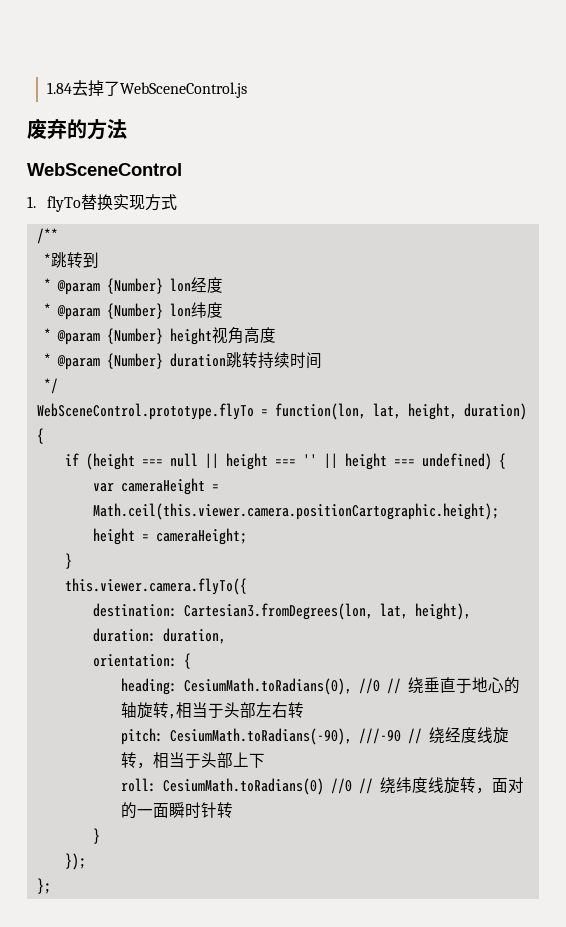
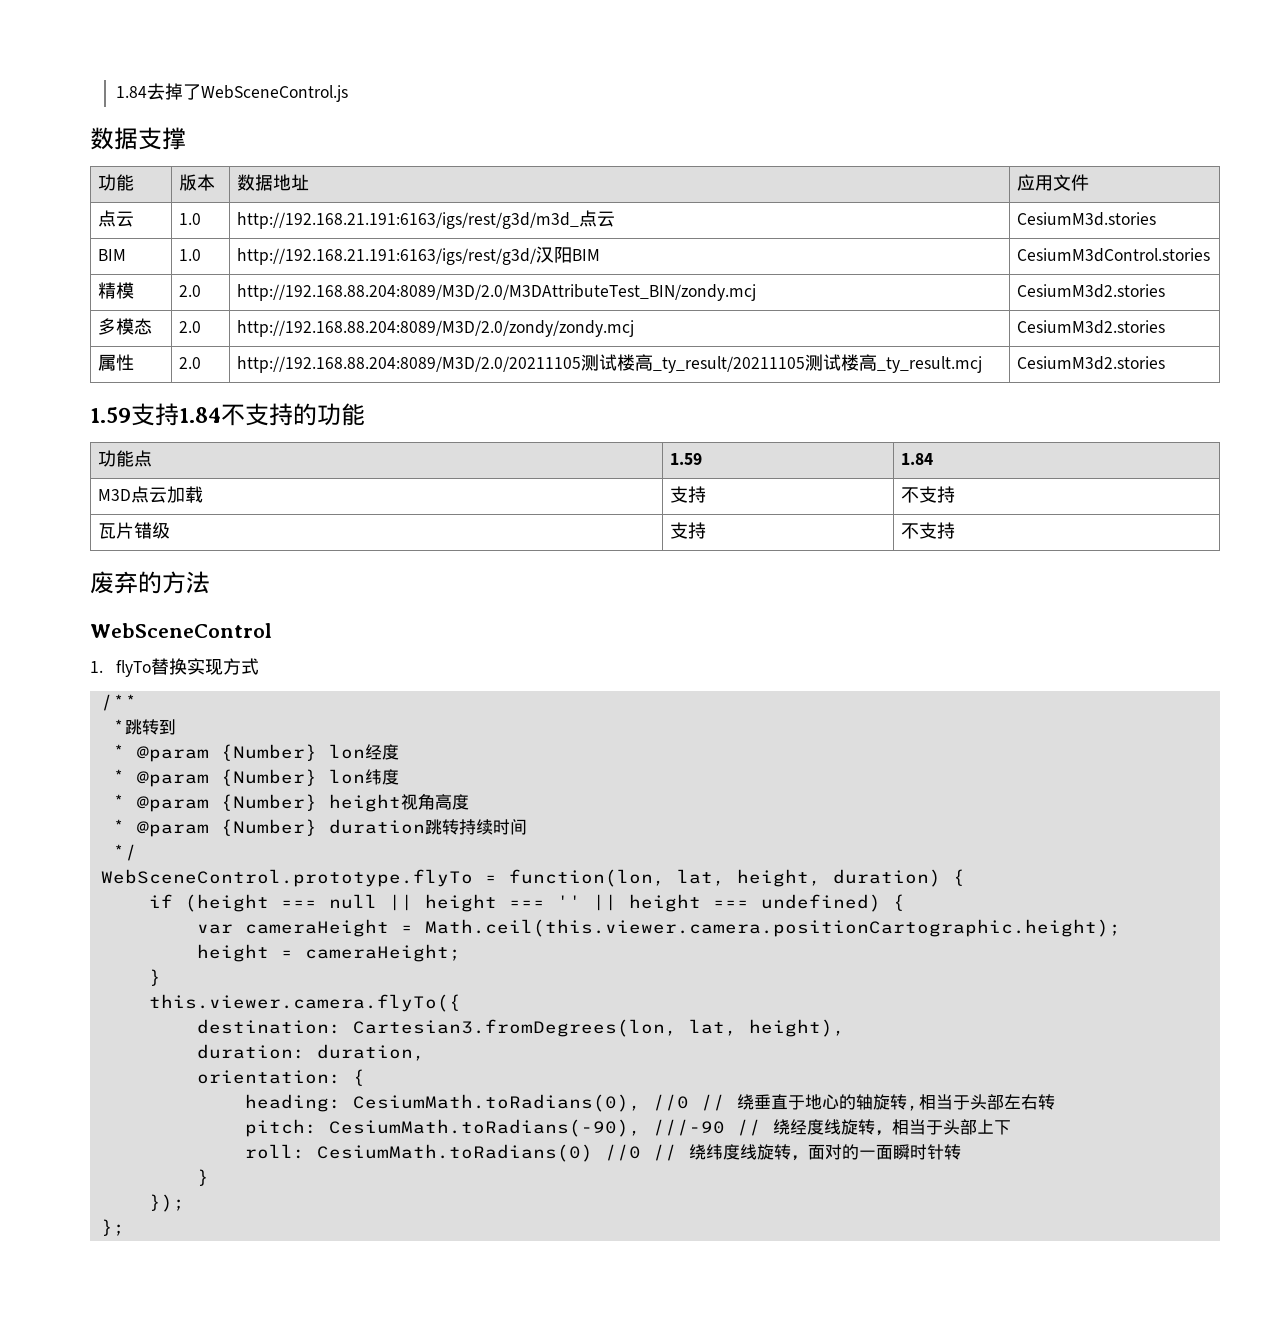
+ 数据支撑
+ 功能 | 版本 | 数据地址 | 应用文件
+ 点云 | 1.0 | http://192.168.21.191:6163/igs/rest/g3d/m3d_点云 | CesiumM3d.stories
+ BIM | 1.0 | http://192.168.21.191:6163/igs/rest/g3d/汉阳BIM | CesiumM3dControl.stories
+ 精模 | 2.0 | http://192.168.88.204:8089/M3D/2.0/M3DAttributeTest_BIN/zondy.mcj | CesiumM3d2.stories
+ 多模态 | 2.0 | http://192.168.88.204:8089/M3D/2.0/zondy/zondy.mcj | CesiumM3d2.stories
+ 属性 | 2.0 | http://192.168.88.204:8089/M3D/2.0/20211105测试楼高_ty_result/20211105测试楼高_ty_result.mcj | CesiumM3d2.stories
+ 1.59支持1.84不支持的功能
+ 功能点 | 1.59 | 1.84
+ M3D点云加载 | 支持 | 不支持
+ 瓦片错级 | 支持 | 不支持

